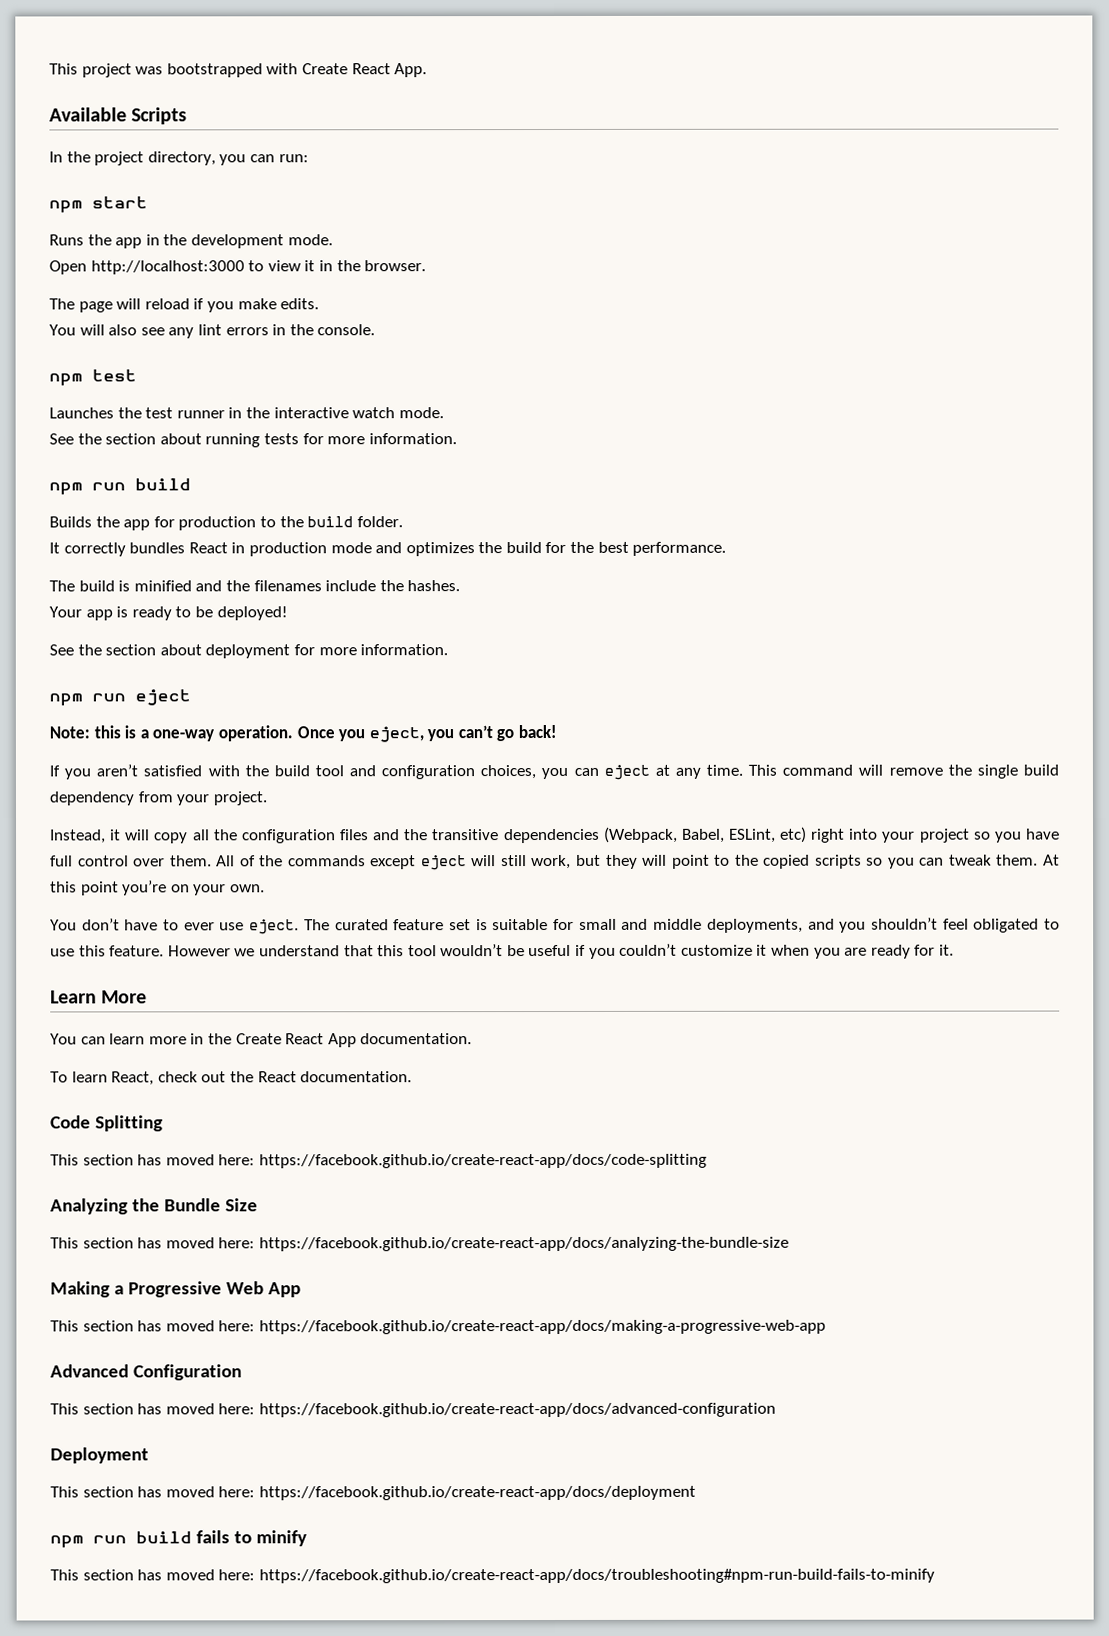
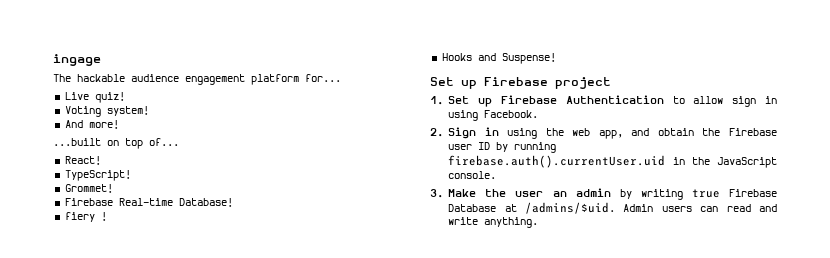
- This project was bootstrapped with Create React App.
- Available Scripts
- In the project directory, you can run:
- npm start
- Runs the app in the development mode.
- Open http://localhost:3000 to view it in the browser.
- The page will reload if you make edits.
- You will also see any lint errors in the console.
- npm test
- Launches the test runner in the interactive watch mode.
- See the section about running tests for more information.
- npm run build
- Builds the app for production to the build folder.
- It correctly bundles React in production mode and optimizes the build for the best performance.
- The build is minified and the filenames include the hashes.
- Your app is ready to be deployed!
- See the section about deployment for more information.
- npm run eject
- Note: this is a one-way operation. Once you eject, you can’t go back!
- If you aren’t satisfied with the build tool and configuration choices, you can eject at any time. This command will remove the single build dependency from your project.
- Instead, it will copy all the configuration files and the transitive dependencies (Webpack, Babel, ESLint, etc) right into your project so you have full control over them. All of the commands except eject will still work, but they will point to the copied scripts so you can tweak them. At this point you’re on your own.
- You don’t have to ever use eject. The curated feature set is suitable for small and middle deployments, and you shouldn’t feel obligated to use this feature. However we understand that this tool wouldn’t be useful if you couldn’t customize it when you are ready for it.
- Learn More
- You can learn more in the Create React App documentation.
- To learn React, check out the React documentation.
- Code Splitting
- This section has moved here: https://facebook.github.io/create-react-app/docs/code-splitting
- Analyzing the Bundle Size
- This section has moved here: https://facebook.github.io/create-react-app/docs/analyzing-the-bundle-size
- Making a Progressive Web App
- This section has moved here: https://facebook.github.io/create-react-app/docs/making-a-progressive-web-app
- Advanced Configuration
- This section has moved here: https://facebook.github.io/create-react-app/docs/advanced-configuration
- Deployment
- This section has moved here: https://facebook.github.io/create-react-app/docs/deployment
- npm run build fails to minify
- This section has moved here: https://facebook.github.io/create-react-app/docs/troubleshooting#npm-run-build-fails-to-minify
+ ingage
+ The hackable audience engagement platform for...
+ Live quiz!
+ Voting system!
+ And more!
+ ...built on top of...
+ React!
+ TypeScript!
+ Grommet!
+ Firebase Real-time Database!
+ fiery !
+ Hooks and Suspense!
+ Set up Firebase project
+ 1. Set up Firebase Authentication to allow sign in using Facebook.
+ 2. Sign in using the web app, and obtain the Firebase user ID by running firebase.auth().currentUser.uid in the JavaScript console.
+ 3. Make the user an admin by writing true Firebase Database at /admins/$uid. Admin users can read and write anything.

